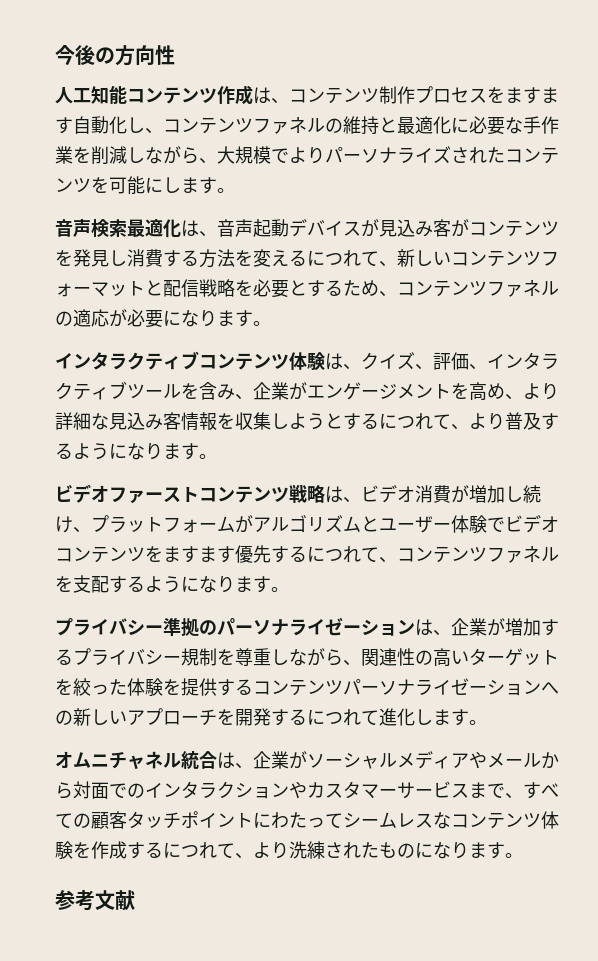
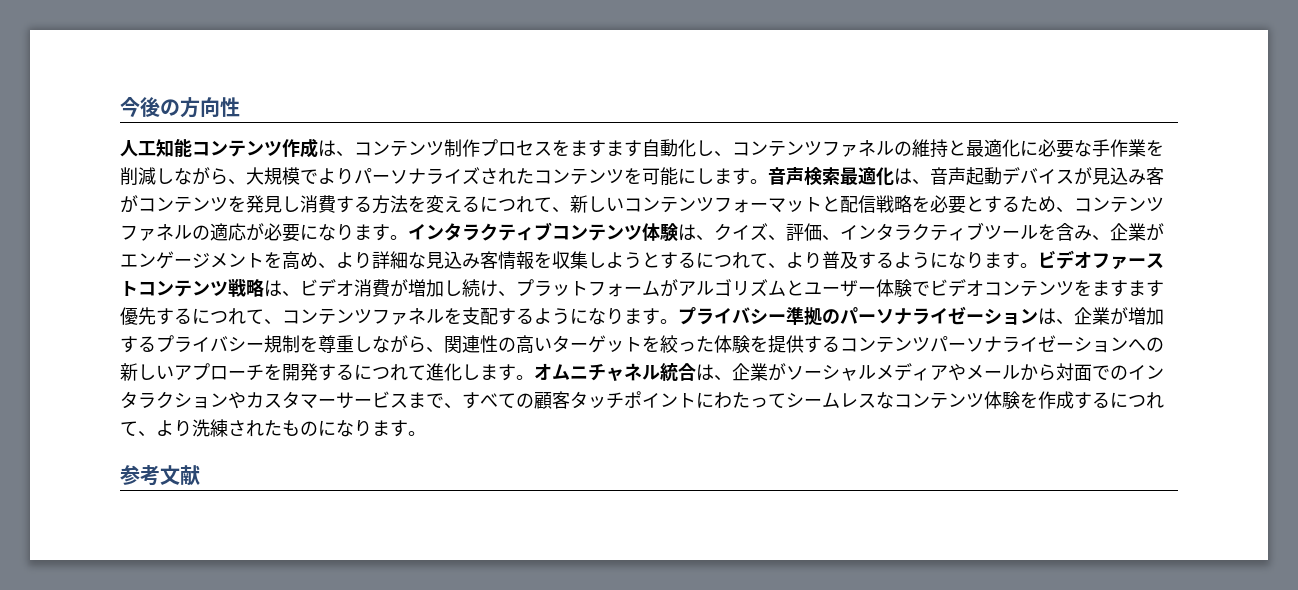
- 人工知能コンテンツ作成は、コンテンツ制作プロセスをますます自動化し、コンテンツファネルの維持と最適化に必要な手作業を削減しながら、大規模でよりパーソナライズされたコンテンツを可能にします。
- 音声検索最適化は、音声起動デバイスが見込み客がコンテンツを発見し消費する方法を変えるにつれて、新しいコンテンツフォーマットと配信戦略を必要とするため、コンテンツファネルの適応が必要になります。
- インタラクティブコンテンツ体験は、クイズ、評価、インタラクティブツールを含み、企業がエンゲージメントを高め、より詳細な見込み客情報を収集しようとするにつれて、より普及するようになります。
- ビデオファーストコンテンツ戦略は、ビデオ消費が増加し続け、プラットフォームがアルゴリズムとユーザー体験でビデオコンテンツをますます優先するにつれて、コンテンツファネルを支配するようになります。
- プライバシー準拠のパーソナライゼーションは、企業が増加するプライバシー規制を尊重しながら、関連性の高いターゲットを絞った体験を提供するコンテンツパーソナライゼーションへの新しいアプローチを開発するにつれて進化します。
- オムニチャネル統合は、企業がソーシャルメディアやメールから対面でのインタラクションやカスタマーサービスまで、すべての顧客タッチポイントにわたってシームレスなコンテンツ体験を作成するにつれて、より洗練されたものになります。
+ 人工知能コンテンツ作成は、コンテンツ制作プロセスをますます自動化し、コンテンツファネルの維持と最適化に必要な手作業を削減しながら、大規模でよりパーソナライズされたコンテンツを可能にします。音声検索最適化は、音声起動デバイスが見込み客がコンテンツを発見し消費する方法を変えるにつれて、新しいコンテンツフォーマットと配信戦略を必要とするため、コンテンツファネルの適応が必要になります。インタラクティブコンテンツ体験は、クイズ、評価、インタラクティブツールを含み、企業がエンゲージメントを高め、より詳細な見込み客情報を収集しようとするにつれて、より普及するようになります。ビデオファーストコンテンツ戦略は、ビデオ消費が増加し続け、プラットフォームがアルゴリズムとユーザー体験でビデオコンテンツをますます優先するにつれて、コンテンツファネルを支配するようになります。プライバシー準拠のパーソナライゼーションは、企業が増加するプライバシー規制を尊重しながら、関連性の高いターゲットを絞った体験を提供するコンテンツパーソナライゼーションへの新しいアプローチを開発するにつれて進化します。オムニチャネル統合は、企業がソーシャルメディアやメールから対面でのインタラクションやカスタマーサービスまで、すべての顧客タッチポイントにわたってシームレスなコンテンツ体験を作成するにつれて、より洗練されたものになります。

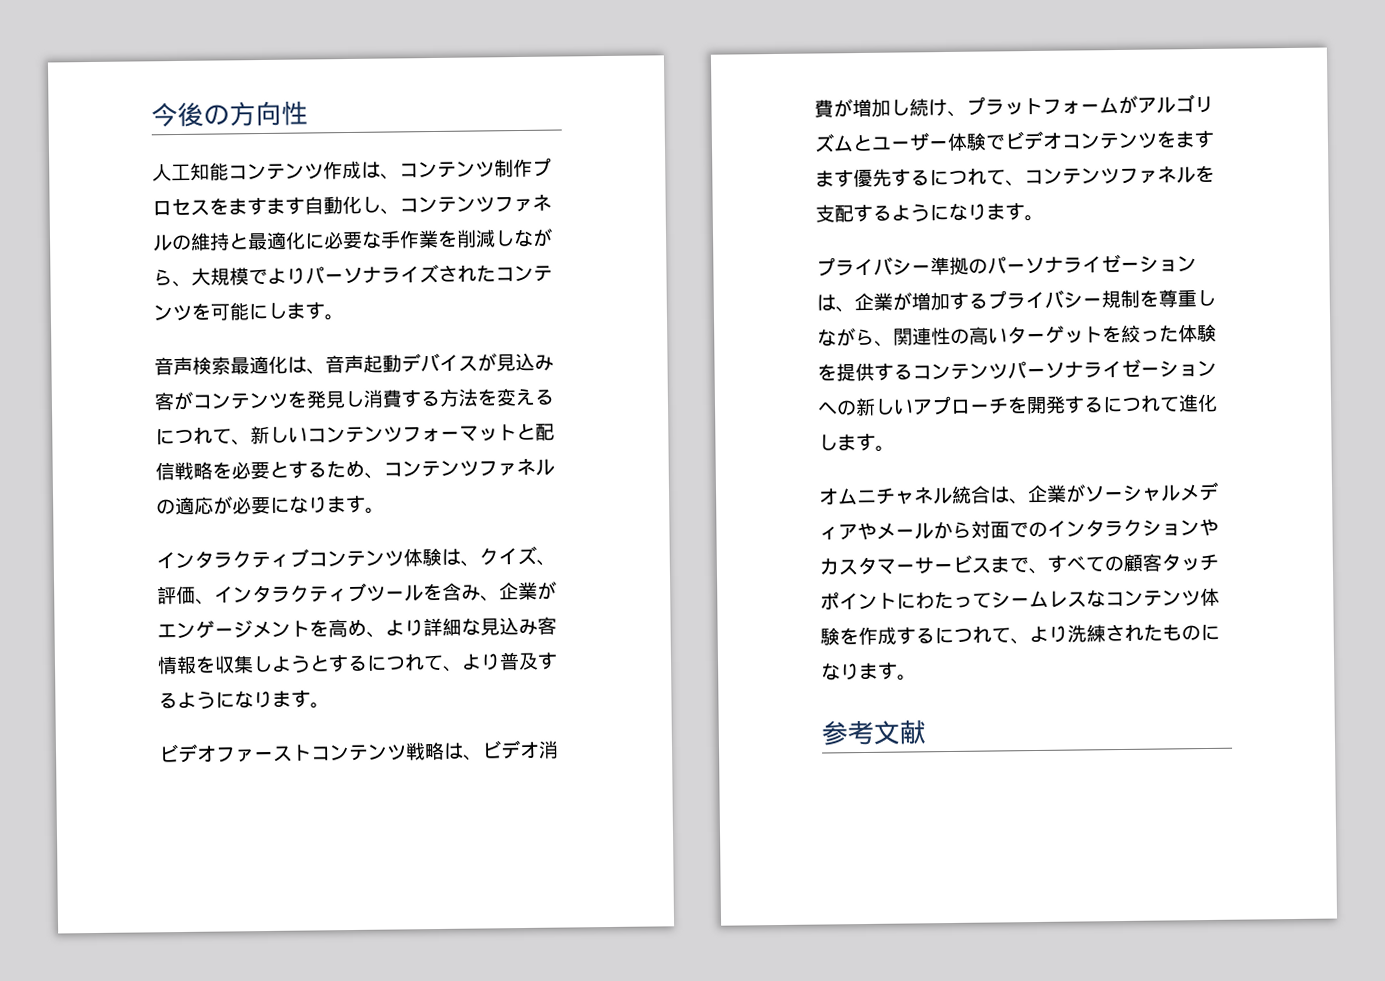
- 人工知能コンテンツ作成は、コンテンツ制作プロセスをますます自動化し、コンテンツファネルの維持と最適化に必要な手作業を削減しながら、大規模でよりパーソナライズされたコンテンツを可能にします。音声検索最適化は、音声起動デバイスが見込み客がコンテンツを発見し消費する方法を変えるにつれて、新しいコンテンツフォーマットと配信戦略を必要とするため、コンテンツファネルの適応が必要になります。インタラクティブコンテンツ体験は、クイズ、評価、インタラクティブツールを含み、企業がエンゲージメントを高め、より詳細な見込み客情報を収集しようとするにつれて、より普及するようになります。ビデオファーストコンテンツ戦略は、ビデオ消費が増加し続け、プラットフォームがアルゴリズムとユーザー体験でビデオコンテンツをますます優先するにつれて、コンテンツファネルを支配するようになります。プライバシー準拠のパーソナライゼーションは、企業が増加するプライバシー規制を尊重しながら、関連性の高いターゲットを絞った体験を提供するコンテンツパーソナライゼーションへの新しいアプローチを開発するにつれて進化します。オムニチャネル統合は、企業がソーシャルメディアやメールから対面でのインタラクションやカスタマーサービスまで、すべての顧客タッチポイントにわたってシームレスなコンテンツ体験を作成するにつれて、より洗練されたものになります。
+ 人工知能コンテンツ作成は、コンテンツ制作プロセスをますます自動化し、コンテンツファネルの維持と最適化に必要な手作業を削減しながら、大規模でよりパーソナライズされたコンテンツを可能にします。
+ 音声検索最適化は、音声起動デバイスが見込み客がコンテンツを発見し消費する方法を変えるにつれて、新しいコンテンツフォーマットと配信戦略を必要とするため、コンテンツファネルの適応が必要になります。
+ インタラクティブコンテンツ体験は、クイズ、評価、インタラクティブツールを含み、企業がエンゲージメントを高め、より詳細な見込み客情報を収集しようとするにつれて、より普及するようになります。
+ ビデオファーストコンテンツ戦略は、ビデオ消費が増加し続け、プラットフォームがアルゴリズムとユーザー体験でビデオコンテンツをますます優先するにつれて、コンテンツファネルを支配するようになります。
+ プライバシー準拠のパーソナライゼーションは、企業が増加するプライバシー規制を尊重しながら、関連性の高いターゲットを絞った体験を提供するコンテンツパーソナライゼーションへの新しいアプローチを開発するにつれて進化します。
+ オムニチャネル統合は、企業がソーシャルメディアやメールから対面でのインタラクションやカスタマーサービスまで、すべての顧客タッチポイントにわたってシームレスなコンテンツ体験を作成するにつれて、より洗練されたものになります。

